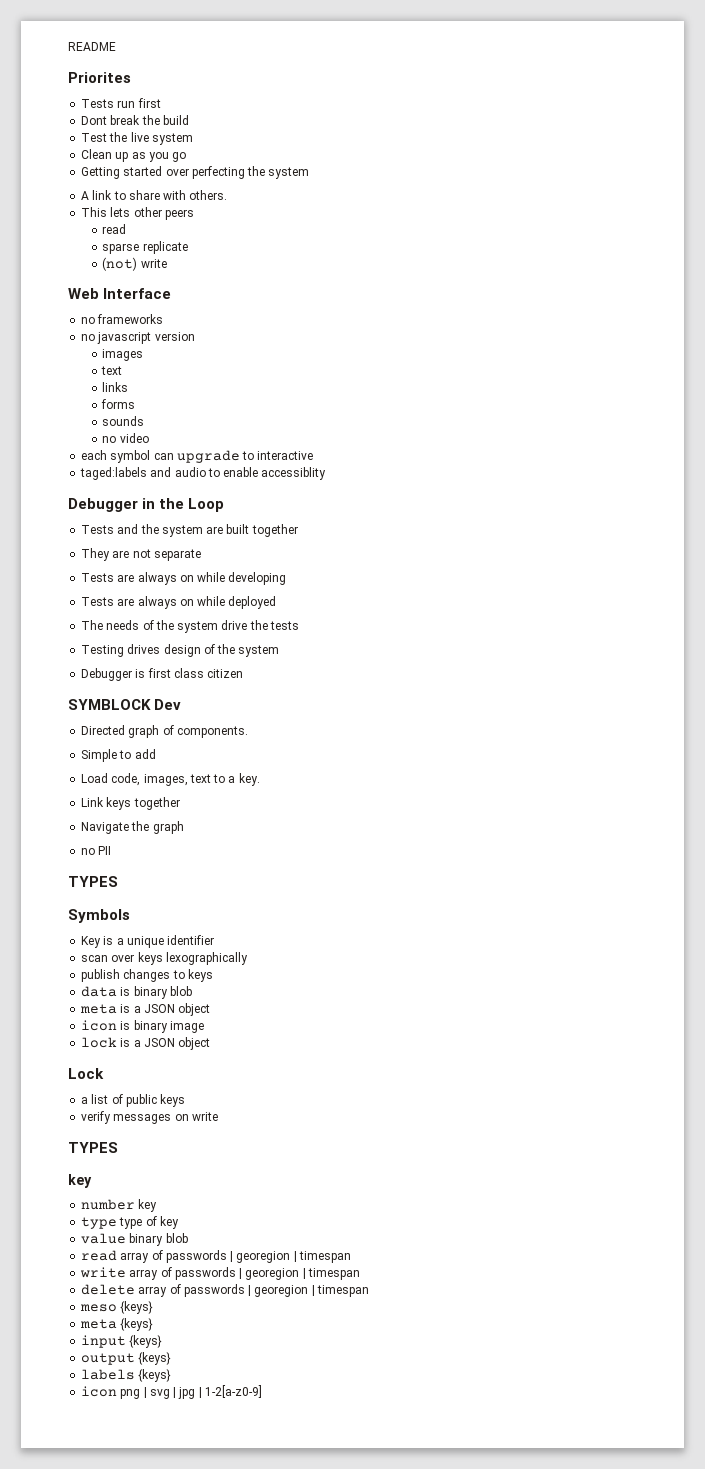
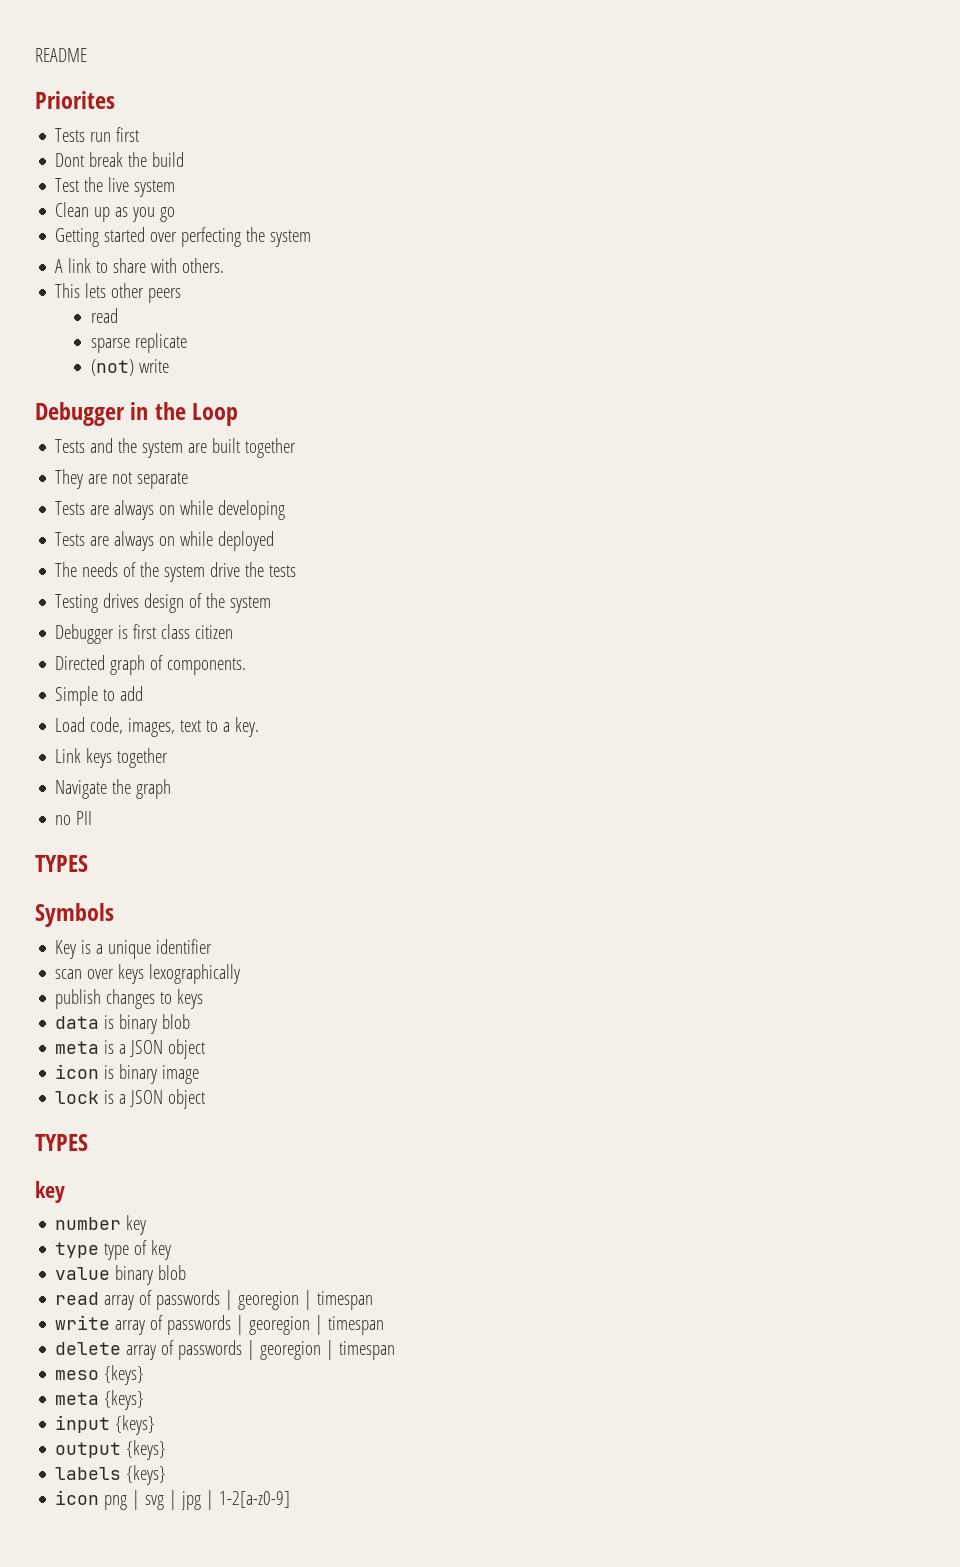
- Web Interface
- no frameworks
- no javascript version
- images
- text
- links
- forms
- sounds
- no video
- each symbol can upgrade to interactive
- taged:labels and audio to enable accessiblity
- SYMBLOCK Dev
- Lock
- a list of public keys
- verify messages on write

